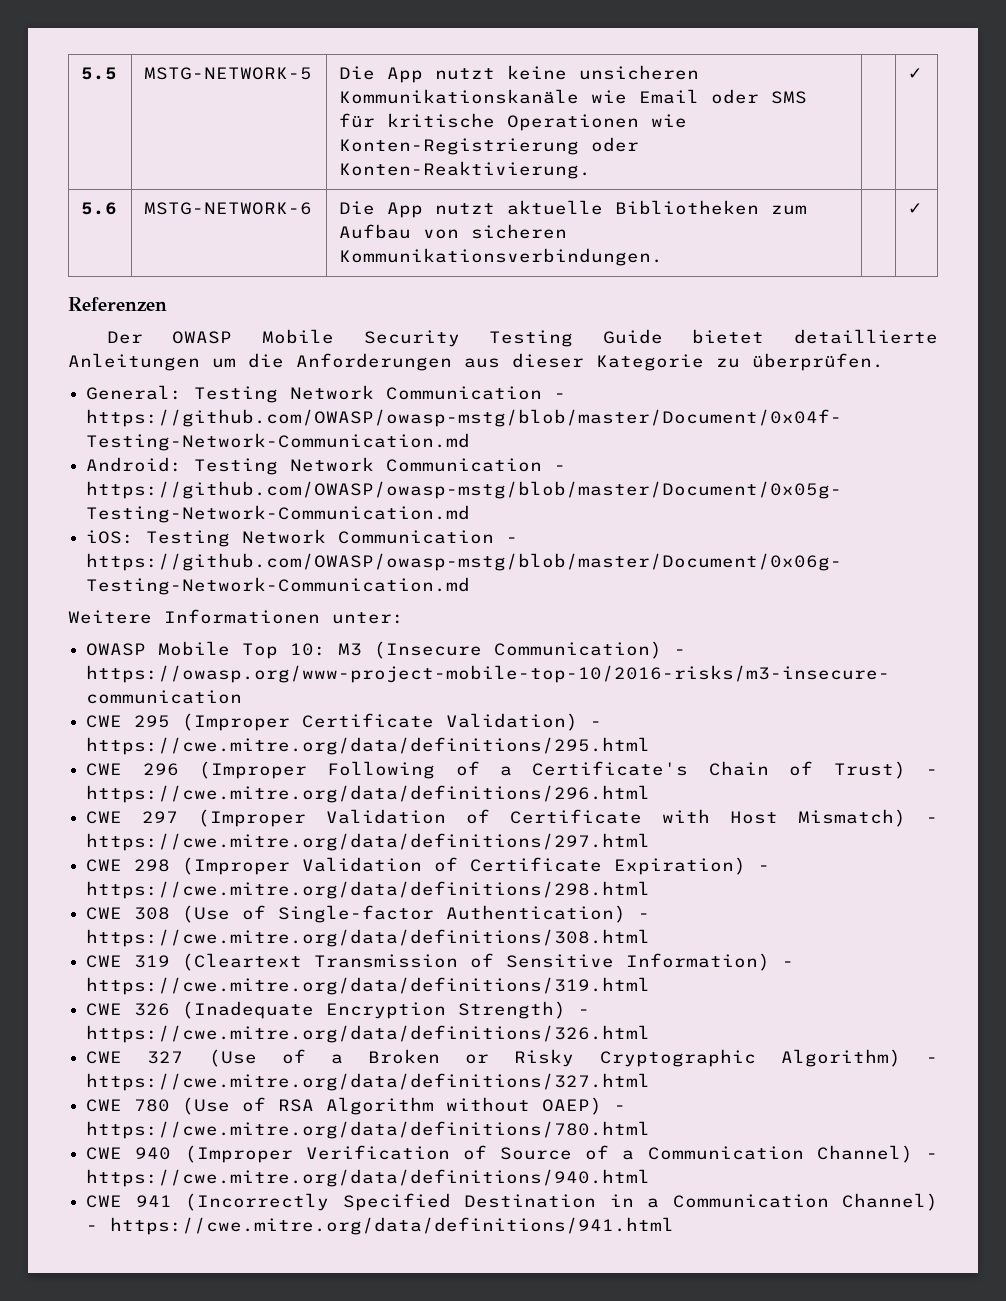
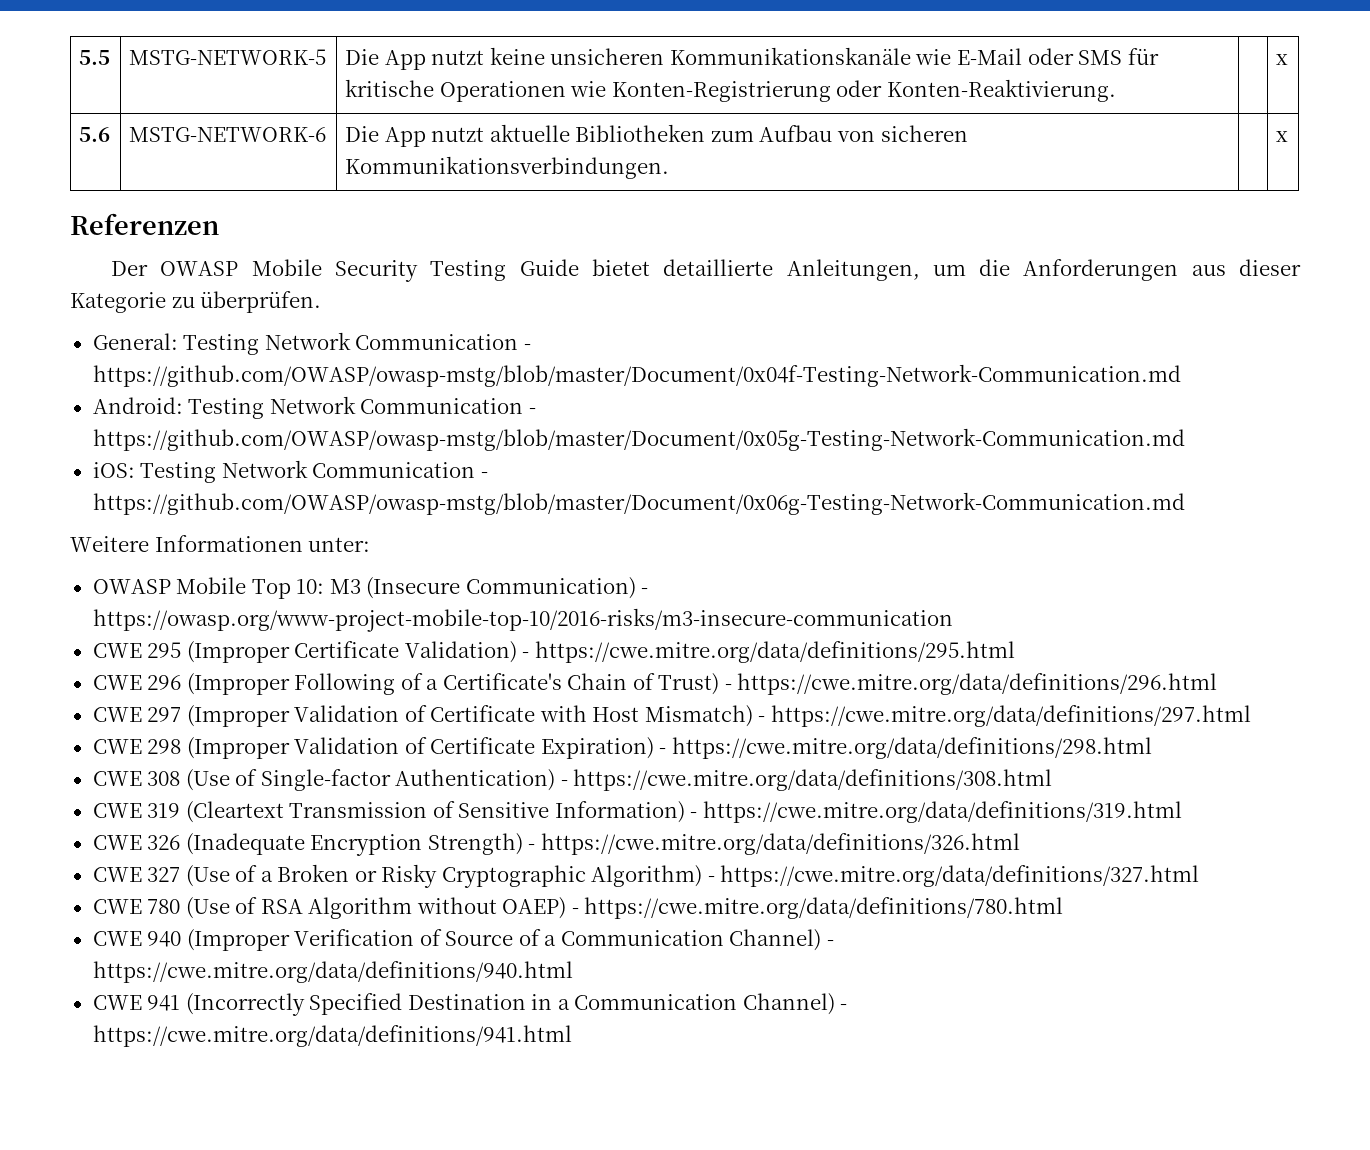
- 5.5 | MSTG-NETWORK-5 | Die App nutzt keine unsicheren Kommunikationskanäle wie Email oder SMS für kritische Operationen wie Konten-Registrierung oder Konten-Reaktivierung. | | ✓
+ 5.5 | MSTG-NETWORK-5 | Die App nutzt keine unsicheren Kommunikationskanäle wie E-Mail oder SMS für kritische Operationen wie Konten-Registrierung oder Konten-Reaktivierung. | | x
- 5.6 | MSTG-NETWORK-6 | Die App nutzt aktuelle Bibliotheken zum Aufbau von sicheren Kommunikationsverbindungen. | | ✓
+ 5.6 | MSTG-NETWORK-6 | Die App nutzt aktuelle Bibliotheken zum Aufbau von sicheren Kommunikationsverbindungen. | | x
- Der OWASP Mobile Security Testing Guide bietet detaillierte Anleitungen um die Anforderungen aus dieser Kategorie zu überprüfen.
+ Der OWASP Mobile Security Testing Guide bietet detaillierte Anleitungen, um die Anforderungen aus dieser Kategorie zu überprüfen.

